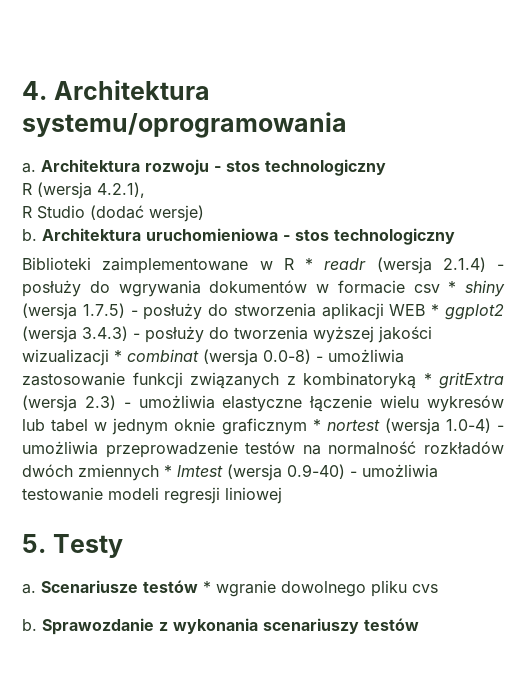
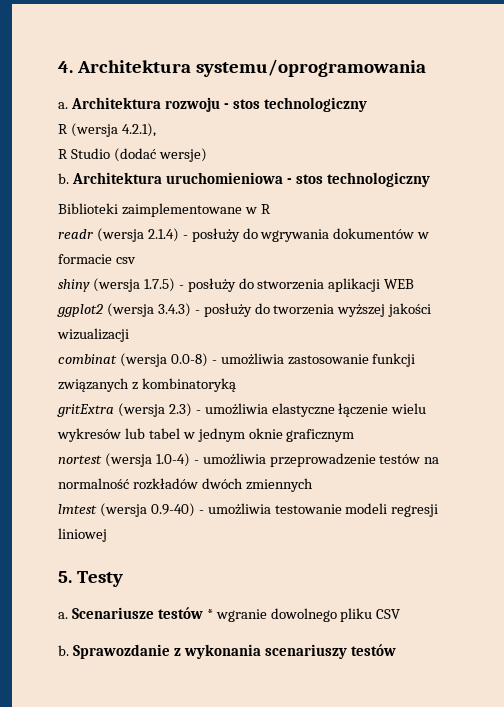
- Biblioteki zaimplementowane w R * readr (wersja 2.1.4) - posłuży do wgrywania dokumentów w formacie csv * shiny (wersja 1.7.5) - posłuży do stworzenia aplikacji WEB * ggplot2 (wersja 3.4.3) - posłuży do tworzenia wyższej jakości wizualizacji * combinat (wersja 0.0-8) - umożliwia zastosowanie funkcji związanych z kombinatoryką * gritExtra (wersja 2.3) - umożliwia elastyczne łączenie wielu wykresów lub tabel w jednym oknie graficznym * nortest (wersja 1.0-4) - umożliwia przeprowadzenie testów na normalność rozkładów dwóch zmiennych * lmtest (wersja 0.9-40) - umożliwia testowanie modeli regresji liniowej
+ Biblioteki zaimplementowane w R
+ readr (wersja 2.1.4) - posłuży do wgrywania dokumentów w formacie csv
+ shiny (wersja 1.7.5) - posłuży do stworzenia aplikacji WEB
+ ggplot2 (wersja 3.4.3) - posłuży do tworzenia wyższej jakości wizualizacji
+ combinat (wersja 0.0-8) - umożliwia zastosowanie funkcji związanych z kombinatoryką
+ gritExtra (wersja 2.3) - umożliwia elastyczne łączenie wielu wykresów lub tabel w jednym oknie graficznym
+ nortest (wersja 1.0-4) - umożliwia przeprowadzenie testów na normalność rozkładów dwóch zmiennych
+ lmtest (wersja 0.9-40) - umożliwia testowanie modeli regresji liniowej
- Scenariusze testów * wgranie dowolnego pliku cvs
+ Scenariusze testów * wgranie dowolnego pliku CSV

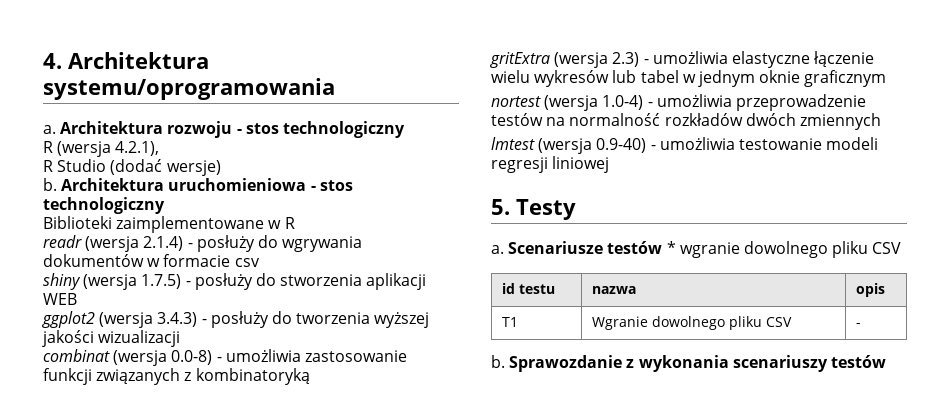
+ id testu | nazwa | opis
+ T1 | Wgranie dowolnego pliku CSV | -

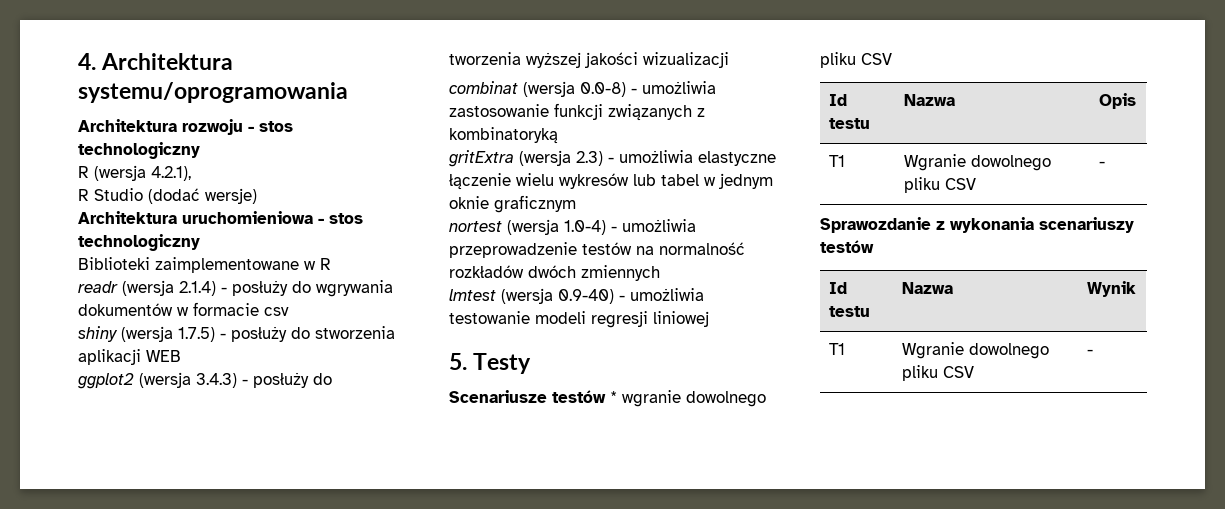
  4. Architektura systemu/oprogramowania
- a. Architektura rozwoju - stos technologiczny
+ Architektura rozwoju - stos technologiczny
  R Studio (dodać wersje)
- b. Architektura uruchomieniowa - stos technologiczny
+ Architektura uruchomieniowa - stos technologiczny
  5. Testy
- a. Scenariusze testów * wgranie dowolnego pliku CSV
+ Scenariusze testów * wgranie dowolnego pliku CSV
- id testu | nazwa | opis
+ Id testu | Nazwa | Opis
  T1 | Wgranie dowolnego pliku CSV | -
- b. Sprawozdanie z wykonania scenariuszy testów
+ Sprawozdanie z wykonania scenariuszy testów
+ Id testu | Nazwa | Wynik
+ T1 | Wgranie dowolnego pliku CSV | -

